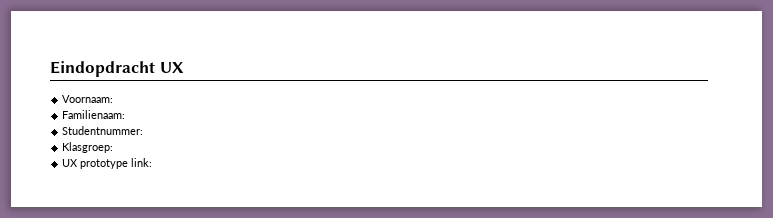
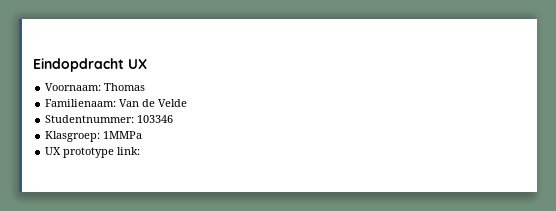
- Voornaam:
+ Voornaam: Thomas
- Familienaam:
+ Familienaam: Van de Velde
- Studentnummer:
+ Studentnummer: 103346
- Klasgroep:
+ Klasgroep: 1MMPa

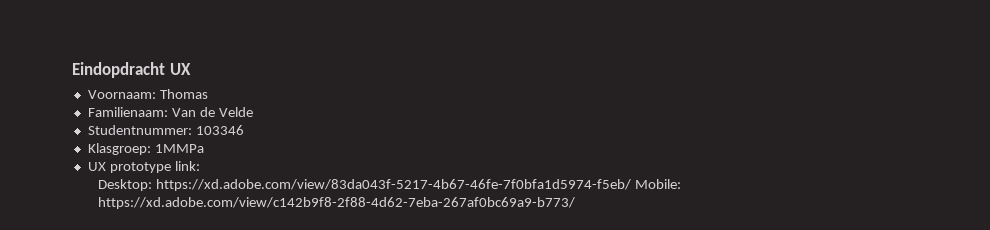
+ Desktop: https://xd.adobe.com/view/83da043f-5217-4b67-46fe-7f0bfa1d5974-f5eb/ Mobile: https://xd.adobe.com/view/c142b9f8-2f88-4d62-7eba-267af0bc69a9-b773/

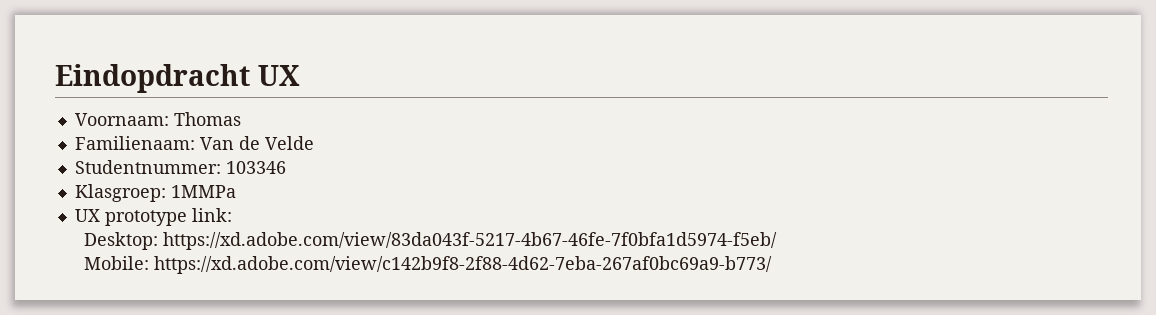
- Desktop: https://xd.adobe.com/view/83da043f-5217-4b67-46fe-7f0bfa1d5974-f5eb/ Mobile: https://xd.adobe.com/view/c142b9f8-2f88-4d62-7eba-267af0bc69a9-b773/
+ Desktop: https://xd.adobe.com/view/83da043f-5217-4b67-46fe-7f0bfa1d5974-f5eb/
+ Mobile: https://xd.adobe.com/view/c142b9f8-2f88-4d62-7eba-267af0bc69a9-b773/

